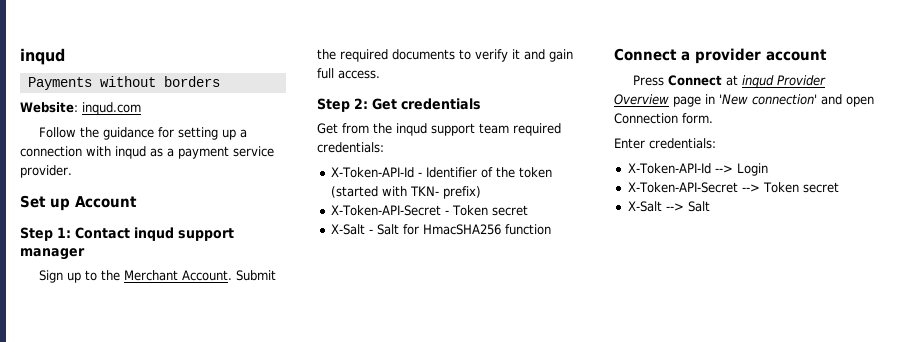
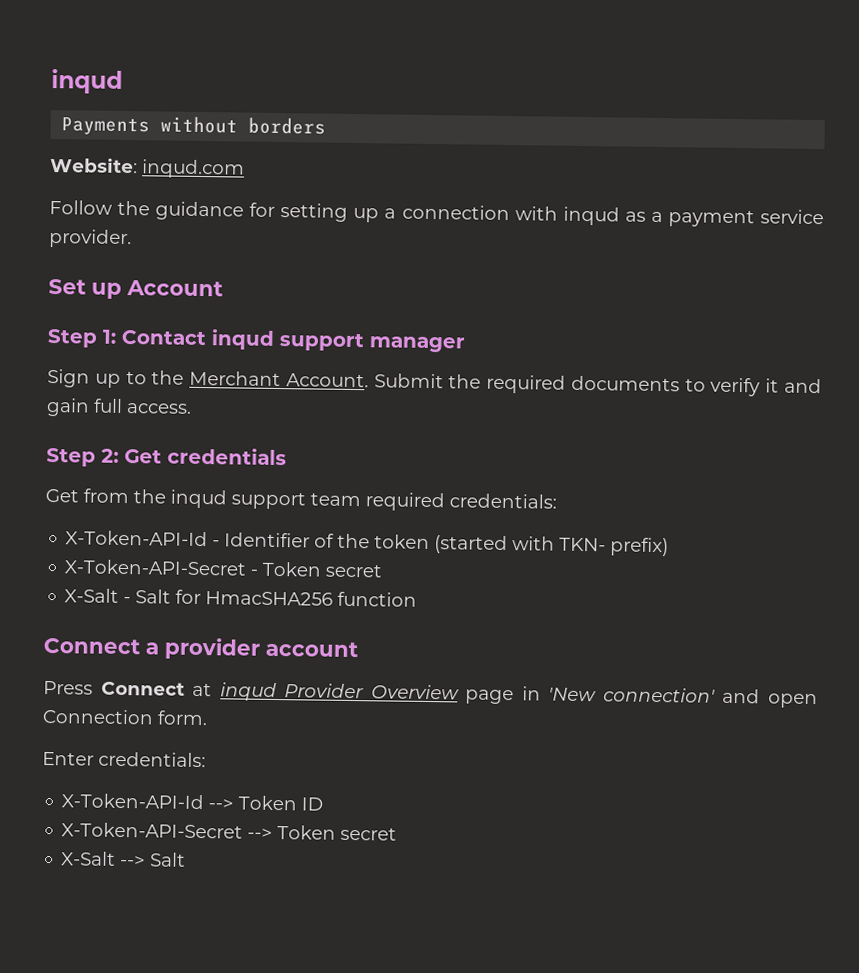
- X-Token-API-Id --> Login
+ X-Token-API-Id --> Token ID

